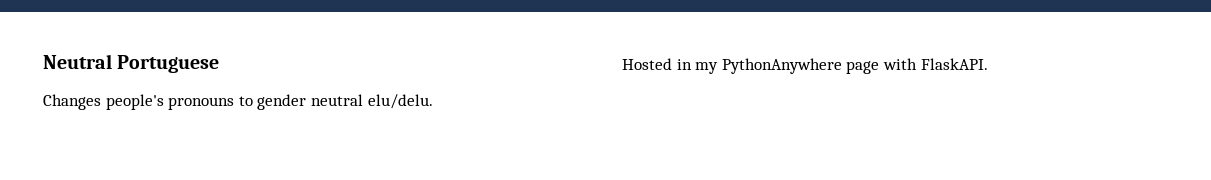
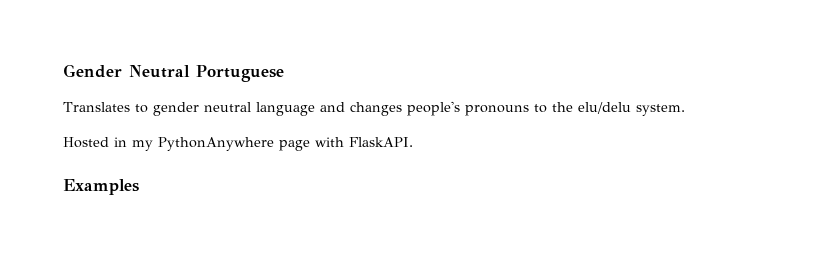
- Neutral Portuguese
+ Gender Neutral Portuguese
- Changes people's pronouns to gender neutral elu/delu.
+ Translates to gender neutral language and changes people's pronouns to the elu/delu system.
+ Examples

